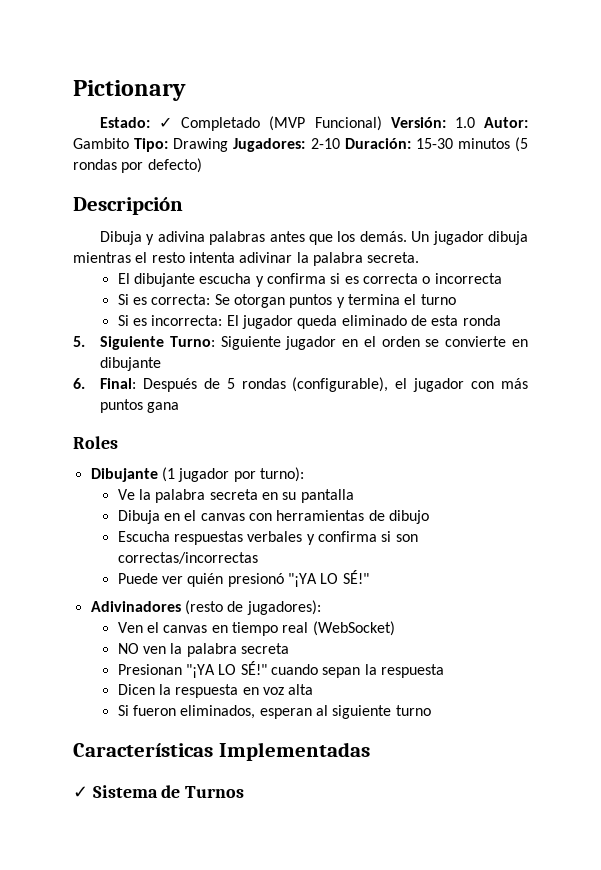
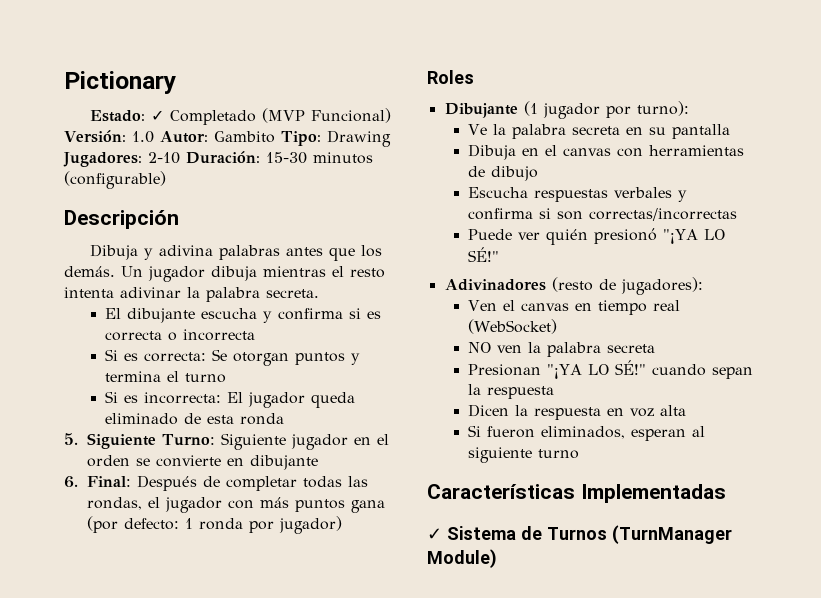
- Estado: ✓ Completado (MVP Funcional) Versión: 1.0 Autor: Gambito Tipo: Drawing Jugadores: 2-10 Duración: 15-30 minutos (5 rondas por defecto)
+ Estado: ✓ Completado (MVP Funcional) Versión: 1.0 Autor: Gambito Tipo: Drawing Jugadores: 2-10 Duración: 15-30 minutos (configurable)
- 6. Final: Después de 5 rondas (configurable), el jugador con más puntos gana
+ 6. Final: Después de completar todas las rondas, el jugador con más puntos gana (por defecto: 1 ronda por jugador)
- ✓ Sistema de Turnos
+ ✓ Sistema de Turnos (TurnManager Module)

